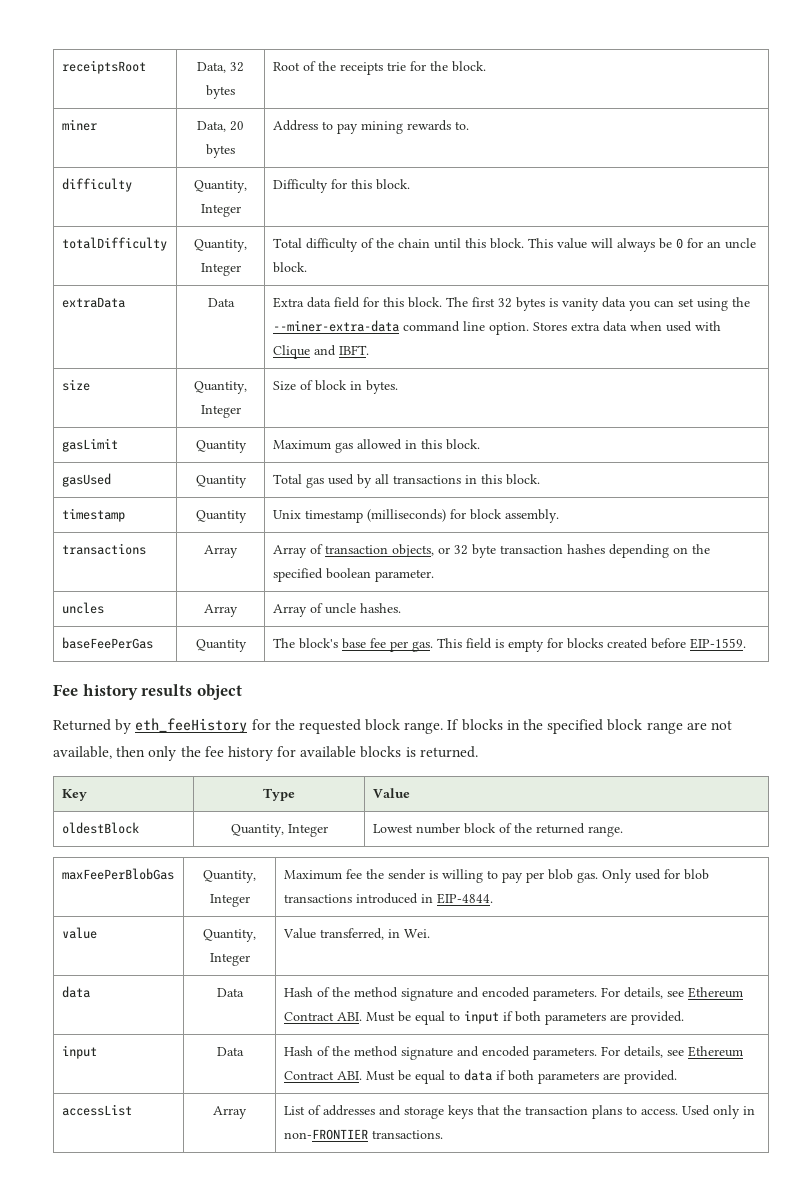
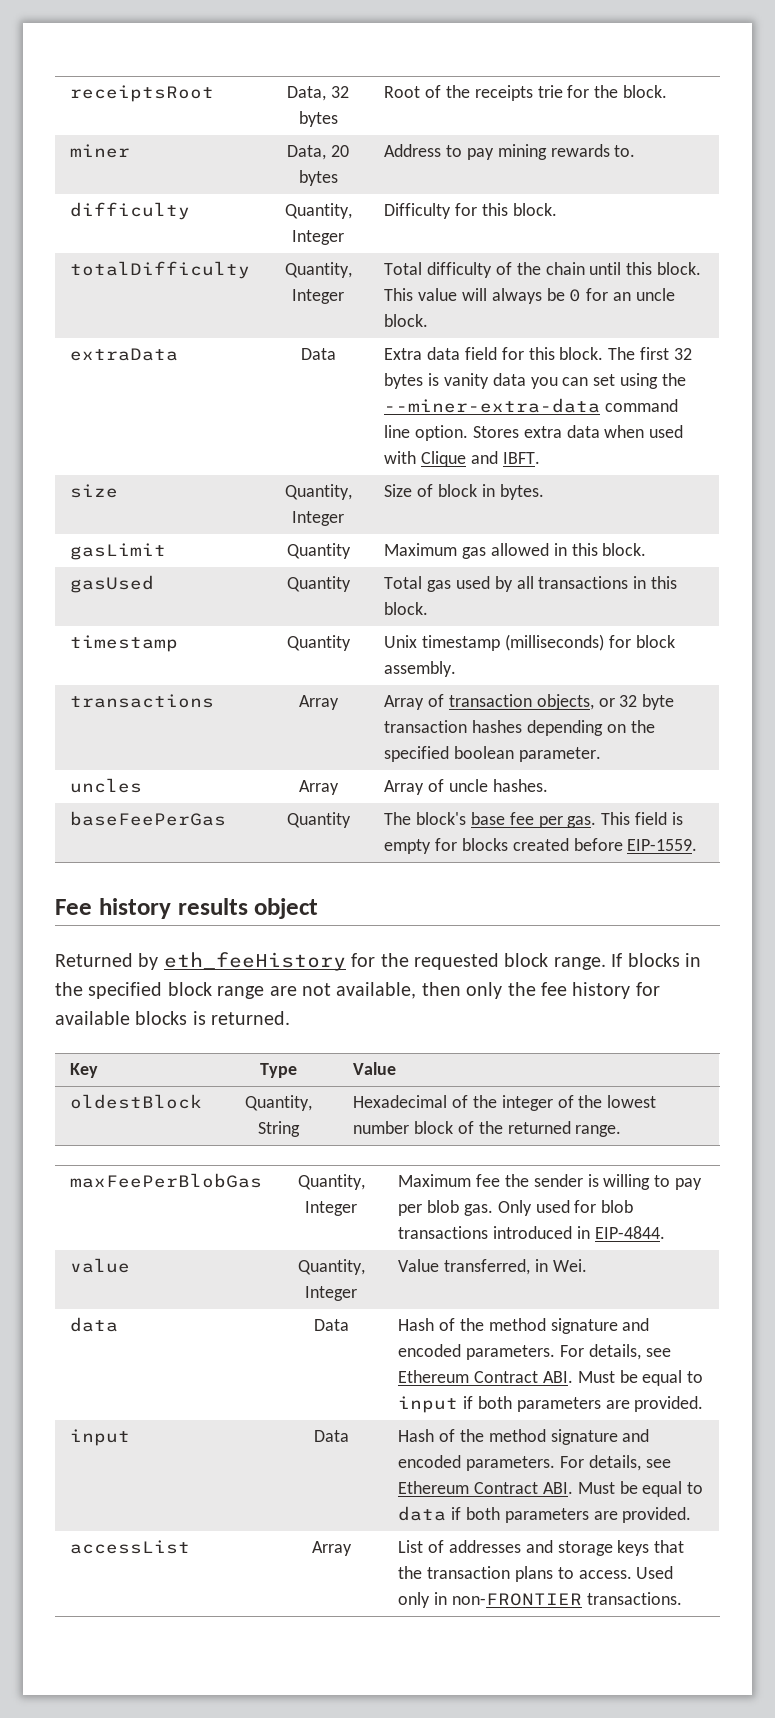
- oldestBlock | Quantity, Integer | Lowest number block of the returned range.
+ oldestBlock | Quantity, String | Hexadecimal of the integer of the lowest number block of the returned range.

